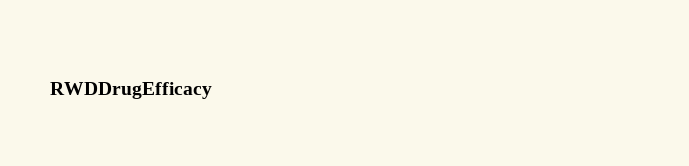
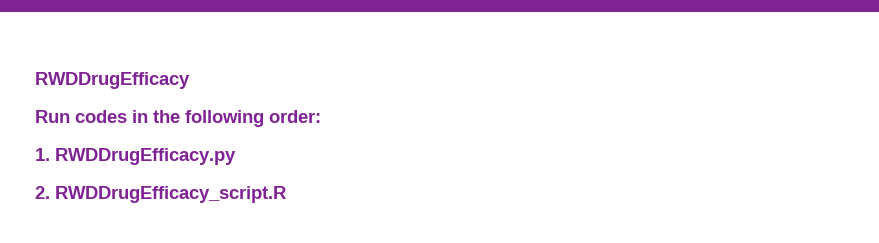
+ Run codes in the following order:
+ 1. RWDDrugEfficacy.py
+ 2. RWDDrugEfficacy_script.R

